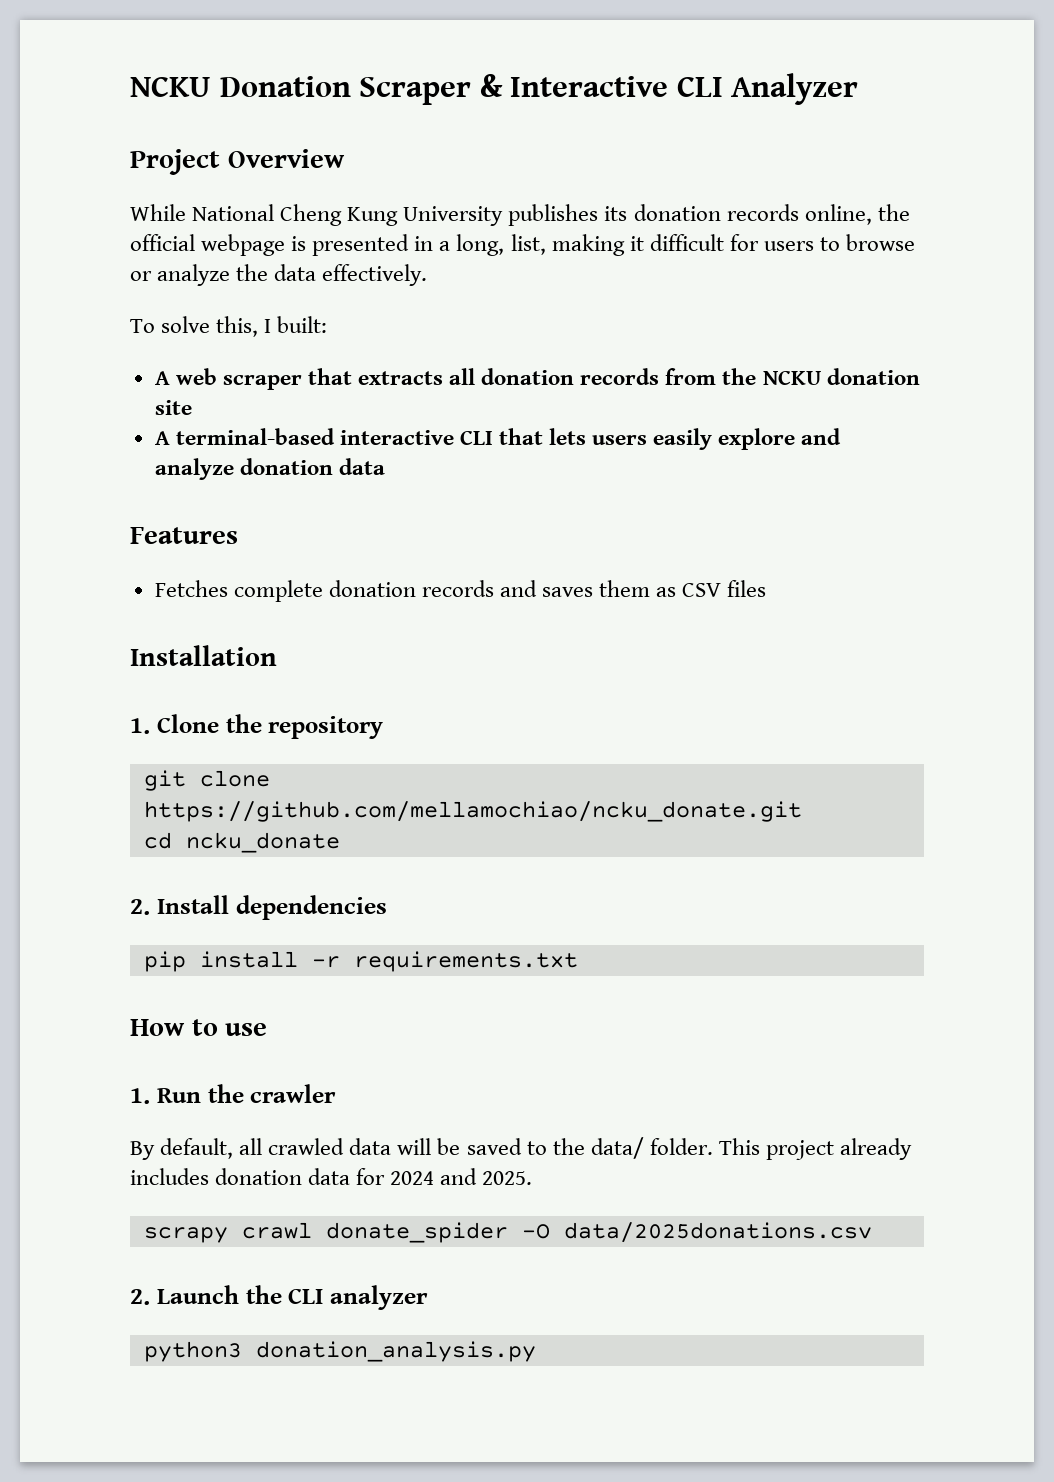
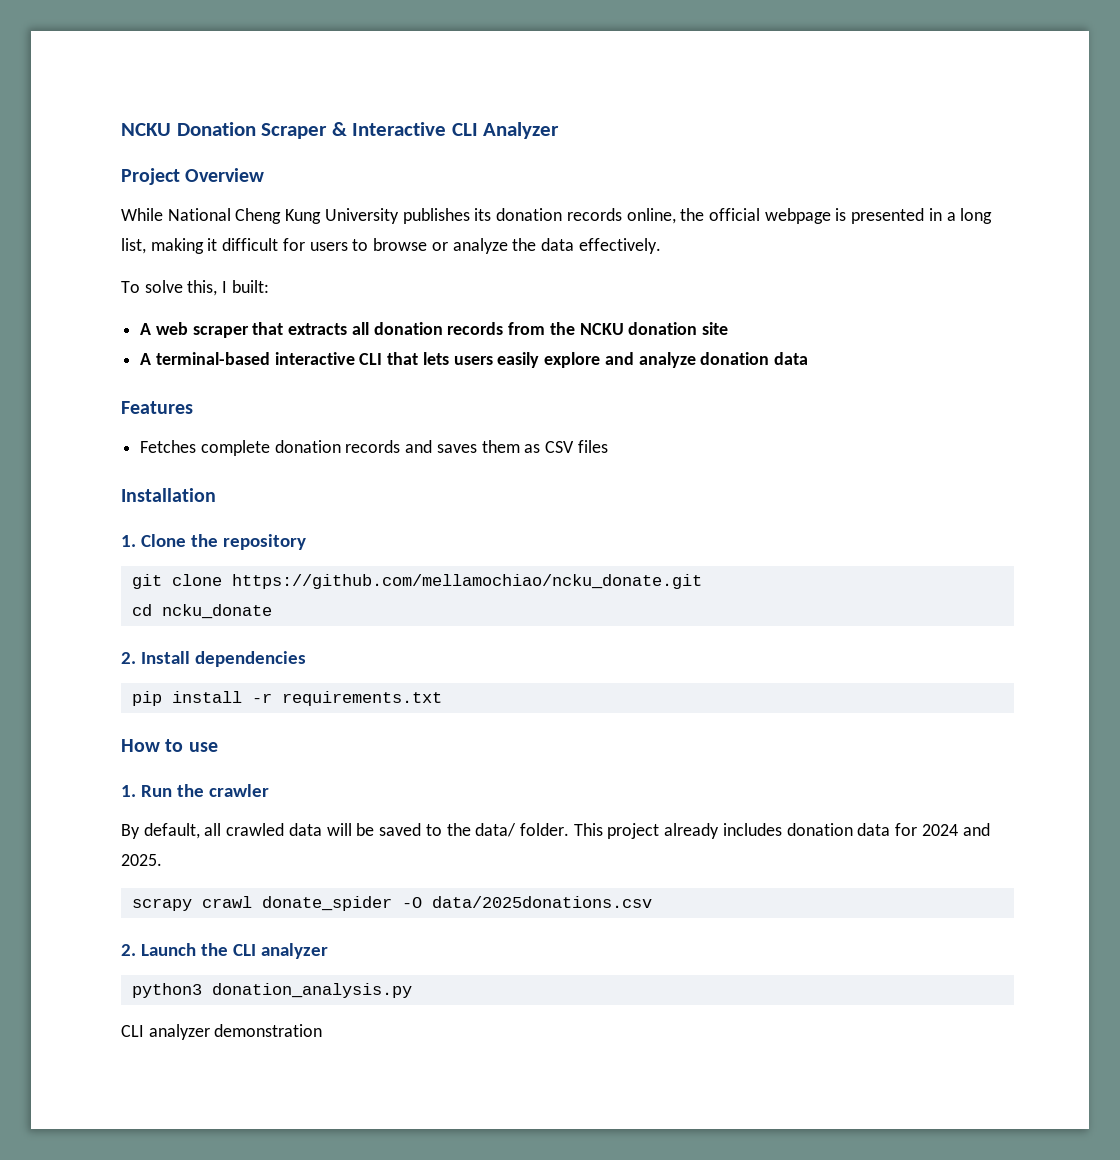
- While National Cheng Kung University publishes its donation records online, the official webpage is presented in a long, list, making it difficult for users to browse or analyze the data effectively.
+ While National Cheng Kung University publishes its donation records online, the official webpage is presented in a long list, making it difficult for users to browse or analyze the data effectively.
+ CLI analyzer demonstration

